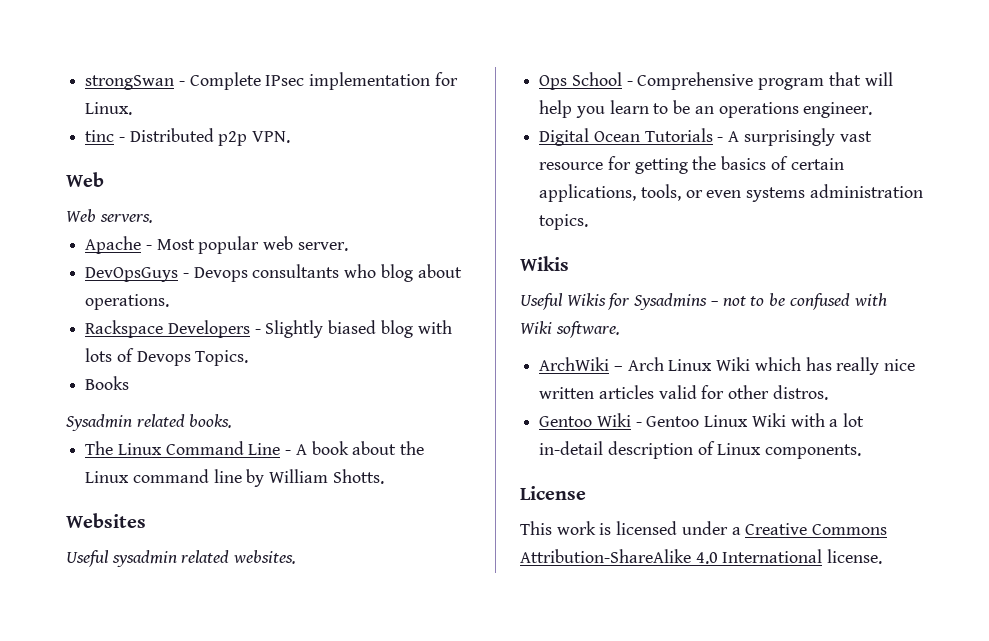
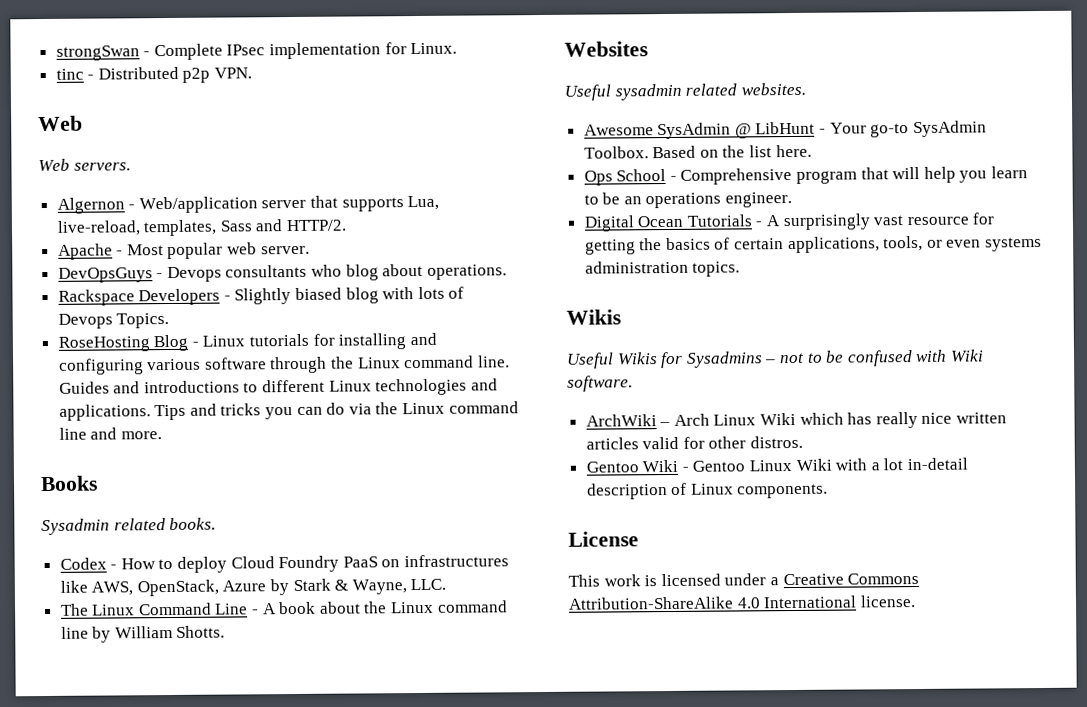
+ Algernon - Web/application server that supports Lua, live-reload, templates, Sass and HTTP/2.
+ RoseHosting Blog - Linux tutorials for installing and configuring various software through the Linux command line. Guides and introductions to different Linux technologies and applications. Tips and tricks you can do via the Linux command line and more.
  Books
  Sysadmin related books.
+ Codex - How to deploy Cloud Foundry PaaS on infrastructures like AWS, OpenStack, Azure by Stark & Wayne, LLC.
+ Awesome SysAdmin @ LibHunt - Your go-to SysAdmin Toolbox. Based on the list here.

